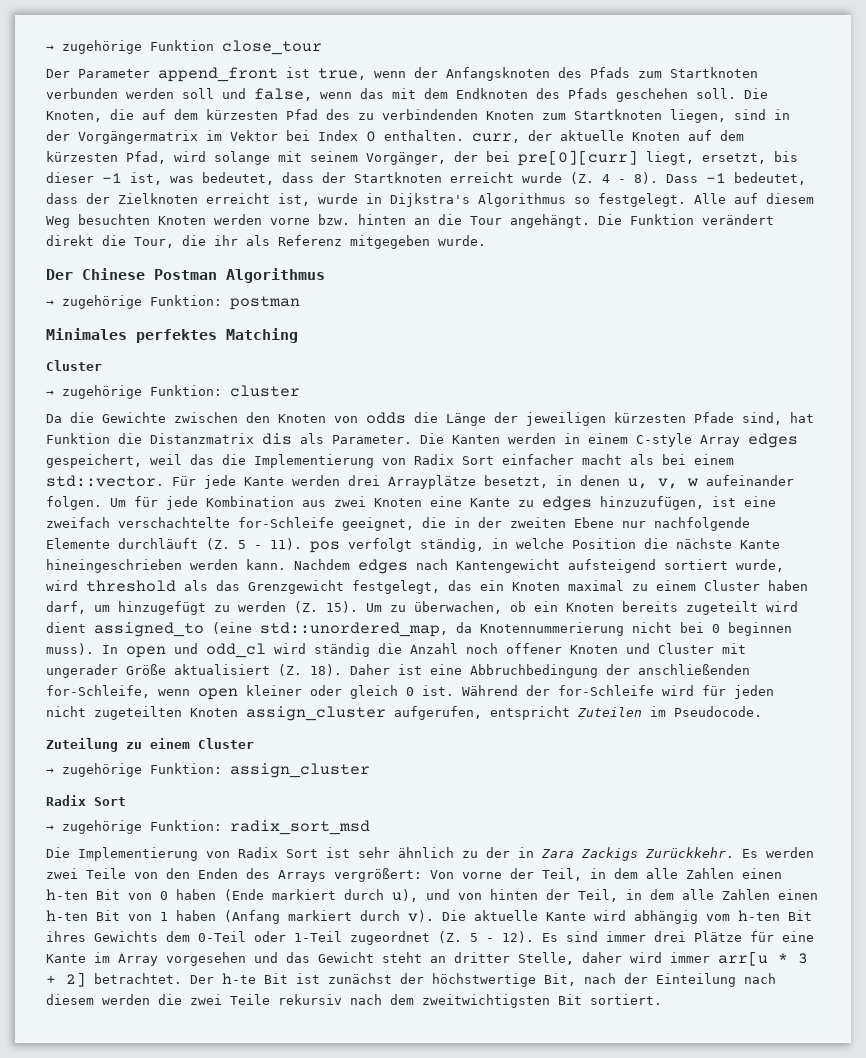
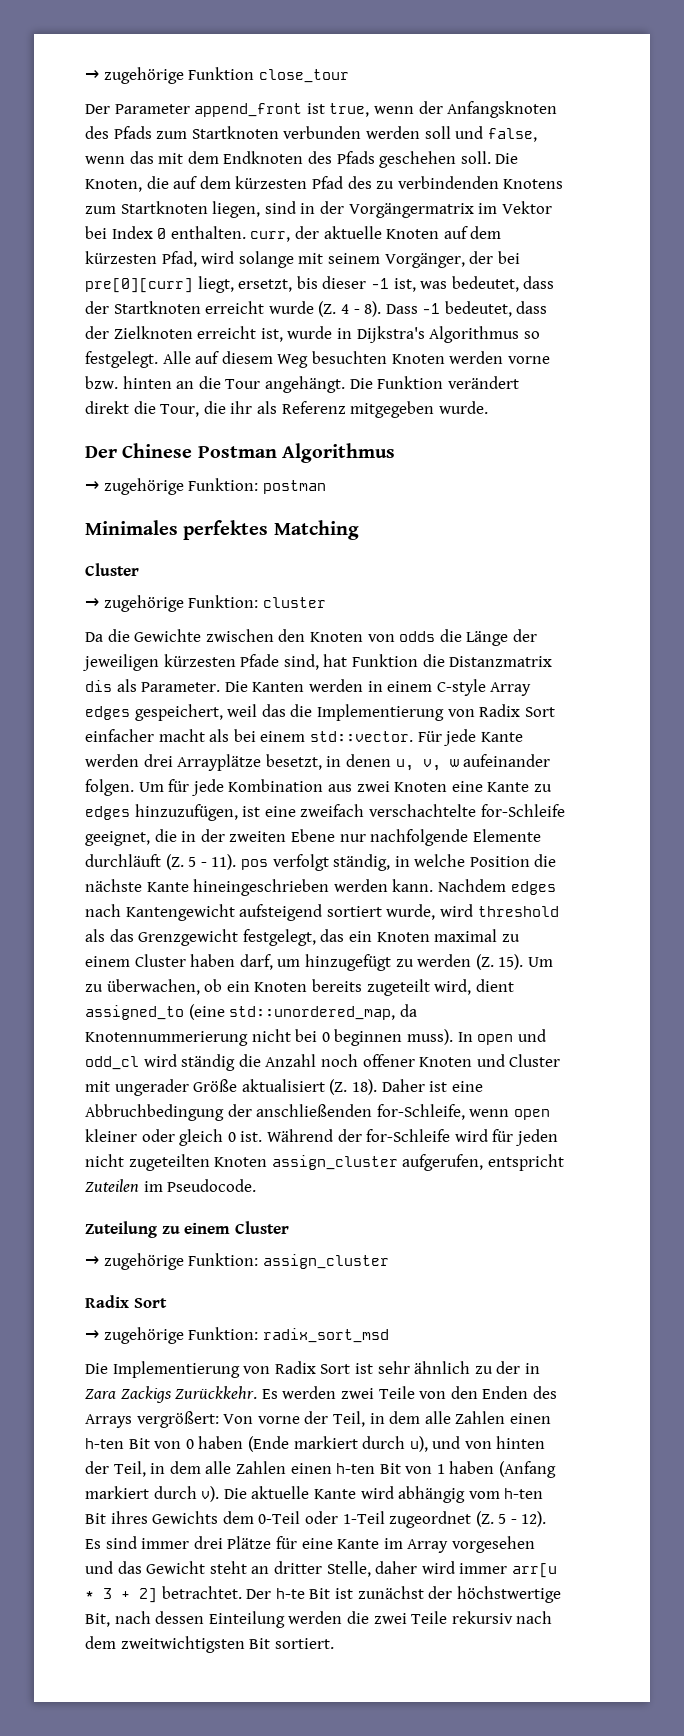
- Die Knoten, die auf dem kürzesten Pfad des zu verbindenden Knoten zum Startknoten liegen, sind in der Vorgängermatrix im Vektor bei Index 0 enthalten. curr, der aktuelle Knoten auf dem kürzesten Pfad, wird solange mit seinem Vorgänger, der bei pre[0][curr] liegt, ersetzt, bis dieser -1 ist, was bedeutet, dass der Startknoten erreicht wurde (Z. 4 - 8).
+ Die Knoten, die auf dem kürzesten Pfad des zu verbindenden Knotens zum Startknoten liegen, sind in der Vorgängermatrix im Vektor bei Index 0 enthalten. curr, der aktuelle Knoten auf dem kürzesten Pfad, wird solange mit seinem Vorgänger, der bei pre[0][curr] liegt, ersetzt, bis dieser -1 ist, was bedeutet, dass der Startknoten erreicht wurde (Z. 4 - 8).
- Um zu überwachen, ob ein Knoten bereits zugeteilt wird dient assigned_to (eine std::unordered_map, da Knotennummerierung nicht bei 0 beginnen muss).
+ Um zu überwachen, ob ein Knoten bereits zugeteilt wird, dient assigned_to (eine std::unordered_map, da Knotennummerierung nicht bei 0 beginnen muss).
- Der h-te Bit ist zunächst der höchstwertige Bit, nach der Einteilung nach diesem werden die zwei Teile rekursiv nach dem zweitwichtigsten Bit sortiert.
+ Der h-te Bit ist zunächst der höchstwertige Bit, nach dessen Einteilung werden die zwei Teile rekursiv nach dem zweitwichtigsten Bit sortiert.

